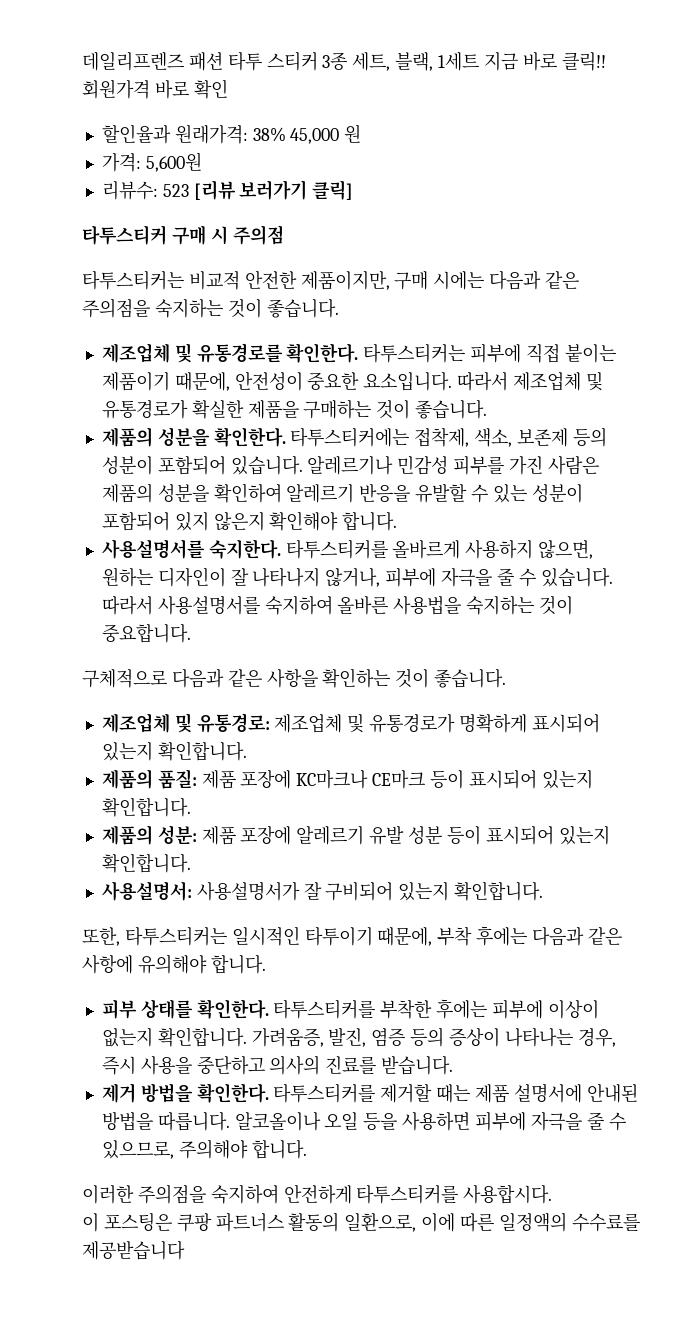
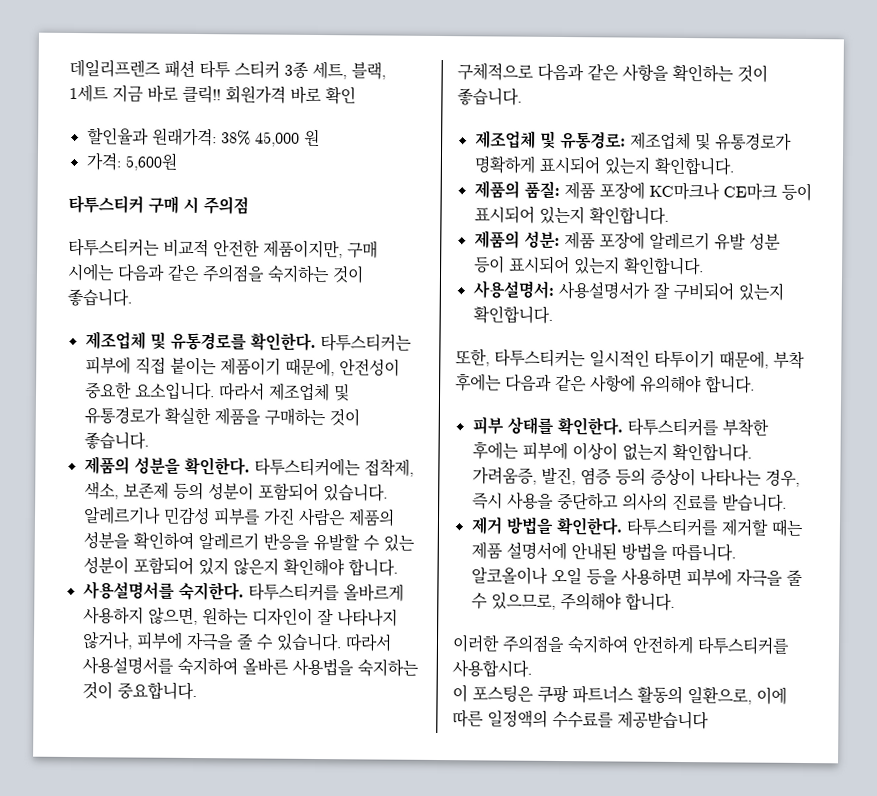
- 리뷰수: 523 [리뷰 보러가기 클릭]

